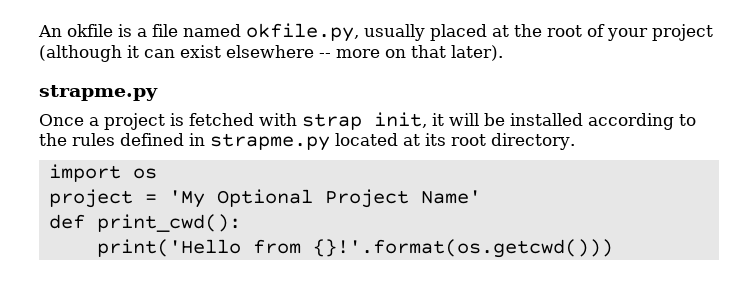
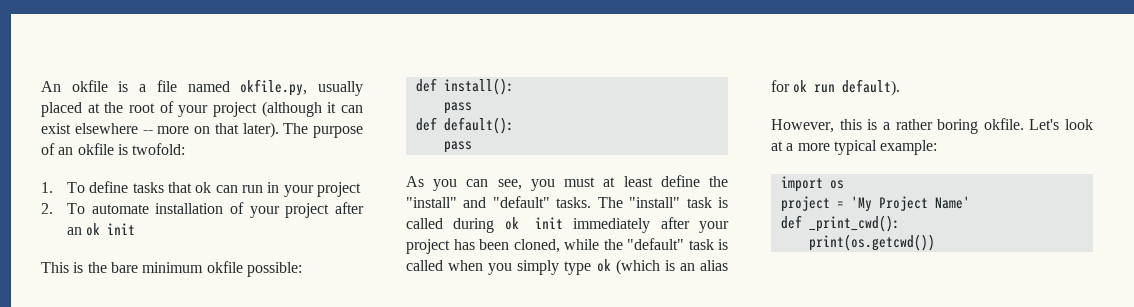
- An okfile is a file named okfile.py, usually placed at the root of your project (although it can exist elsewhere -- more on that later).
- strapme.py
- Once a project is fetched with strap init, it will be installed according to the rules defined in strapme.py located at its root directory.
+ An okfile is a file named okfile.py, usually placed at the root of your project (although it can exist elsewhere -- more on that later). The purpose of an okfile is twofold:
+ 1. To define tasks that ok can run in your project
+ 2. To automate installation of your project after an ok init
+ This is the bare minimum okfile possible:
+ def install():
+ pass
+ def default():
+ pass
+ As you can see, you must at least define the "install" and "default" tasks. The "install" task is called during ok init immediately after your project has been cloned, while the "default" task is called when you simply type ok (which is an alias for ok run default).
+ However, this is a rather boring okfile. Let's look at a more typical example:
- project = 'My Optional Project Name'
+ project = 'My Project Name'
- def print_cwd():
- print('Hello from {}!'.format(os.getcwd()))
+ def _print_cwd():
+ print(os.getcwd())

